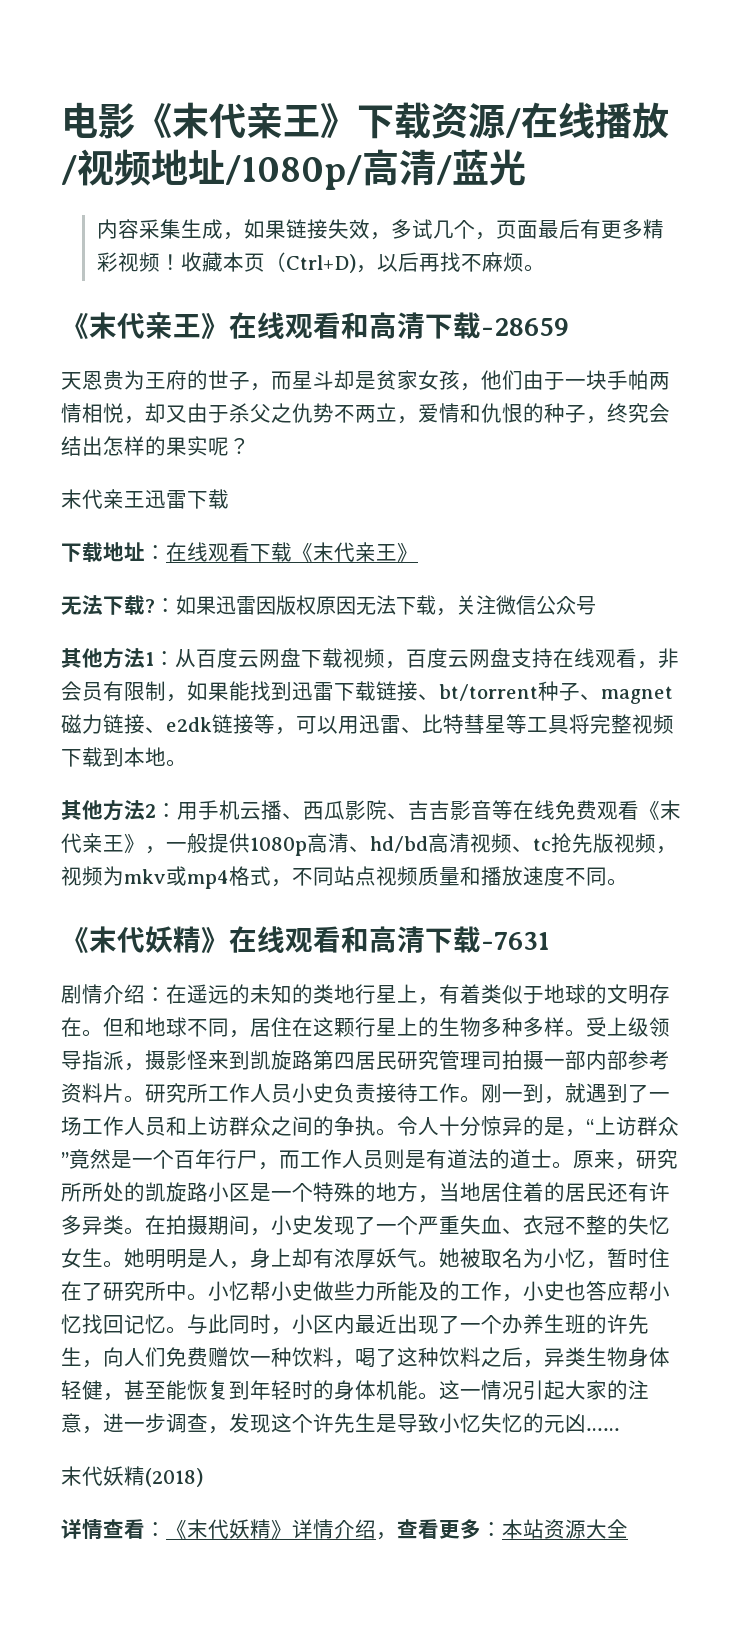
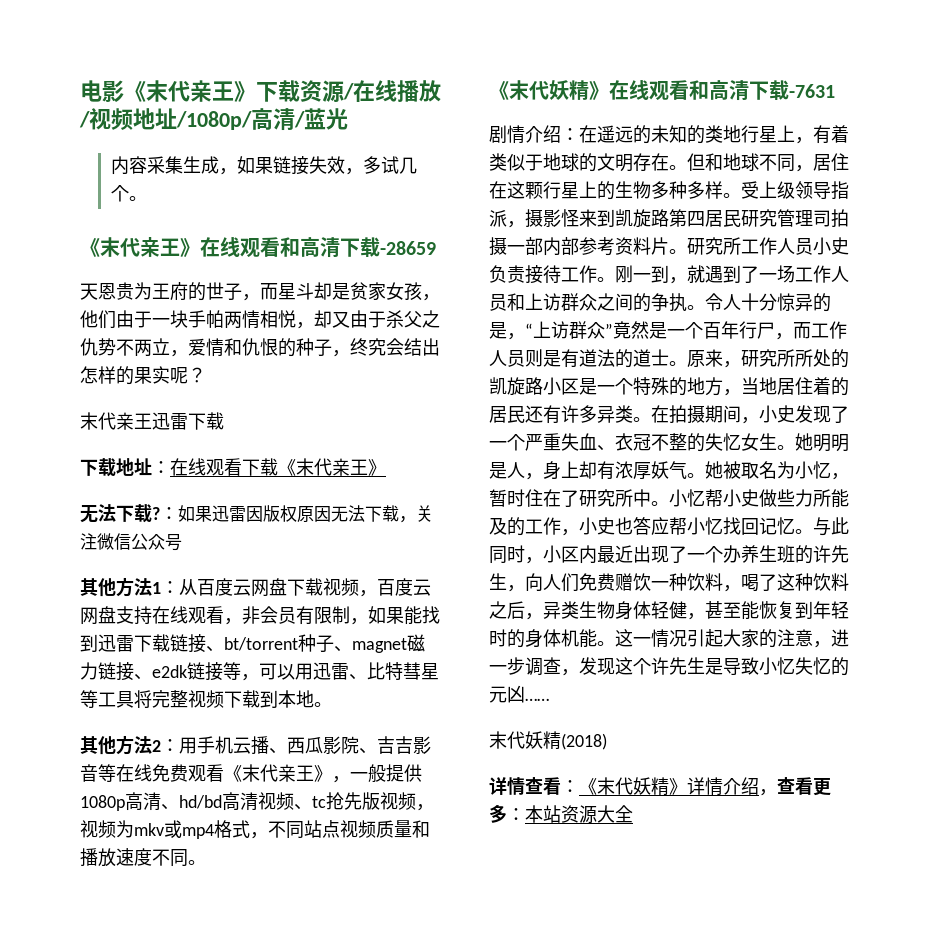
- 内容采集生成，如果链接失效，多试几个，页面最后有更多精彩视频！收藏本页（Ctrl+D)，以后再找不麻烦。
+ 内容采集生成，如果链接失效，多试几个。

